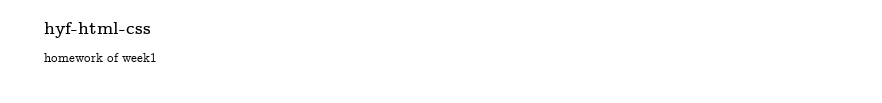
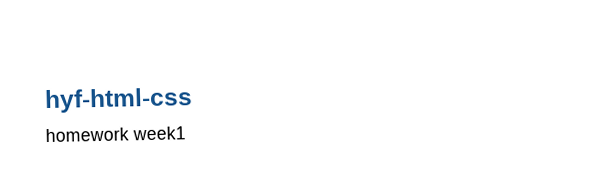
- homework of week1
+ homework week1

